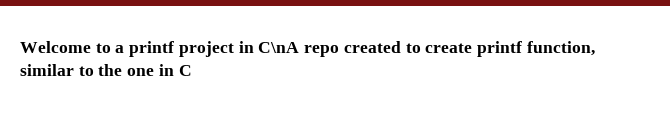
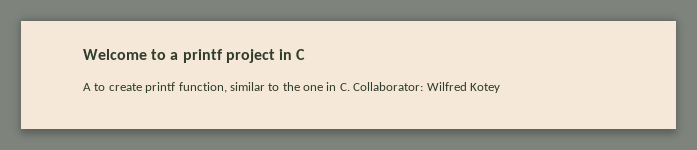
- Welcome to a printf project in C\nA repo created to create printf function, similar to the one in C
+ Welcome to a printf project in C
+ A to create printf function, similar to the one in C. Collaborator: Wilfred Kotey

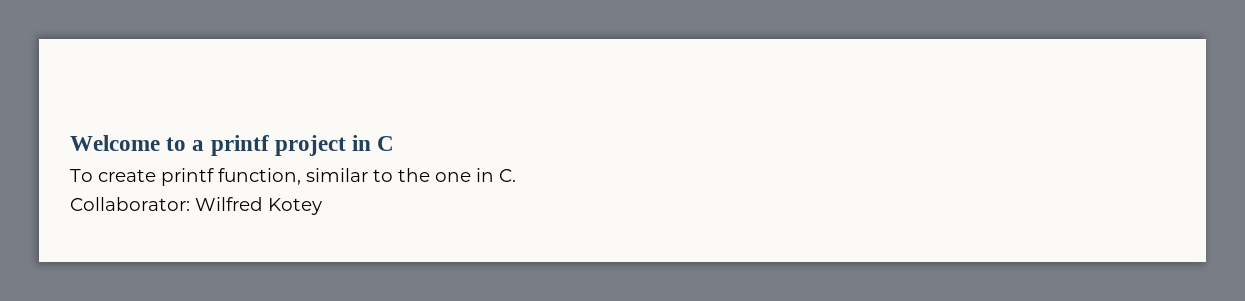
- A to create printf function, similar to the one in C. Collaborator: Wilfred Kotey
+ To create printf function, similar to the one in C.
+ Collaborator: Wilfred Kotey

